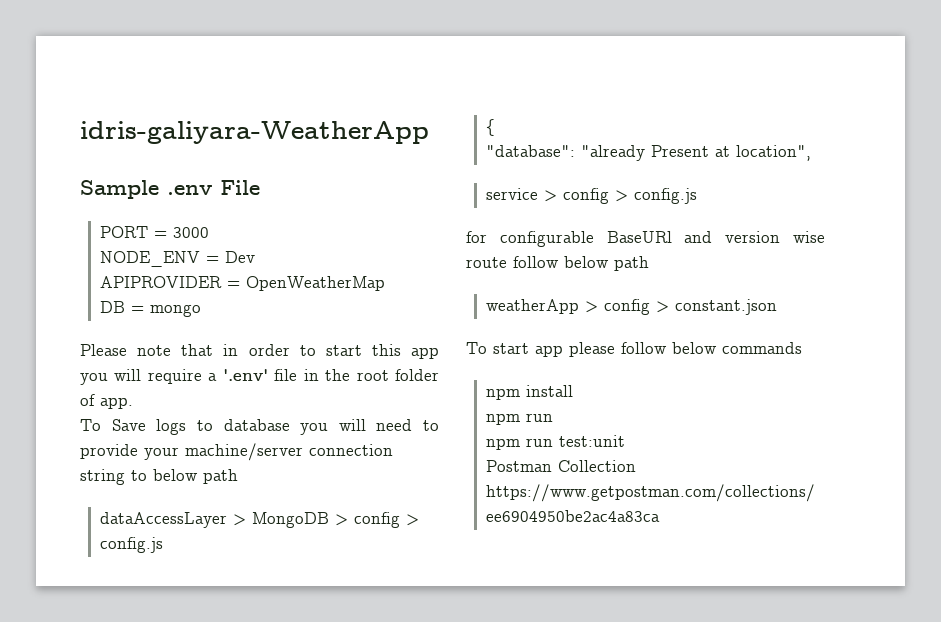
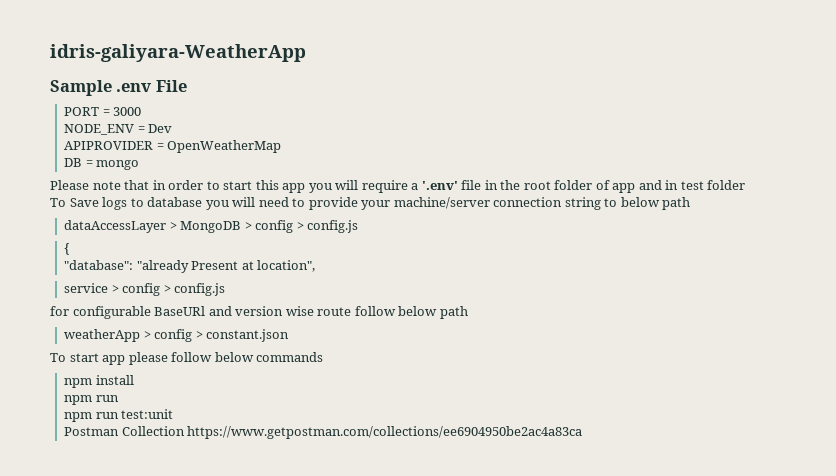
- Please note that in order to start this app you will require a '.env' file in the root folder of app.
+ Please note that in order to start this app you will require a '.env' file in the root folder of app and in test folder

